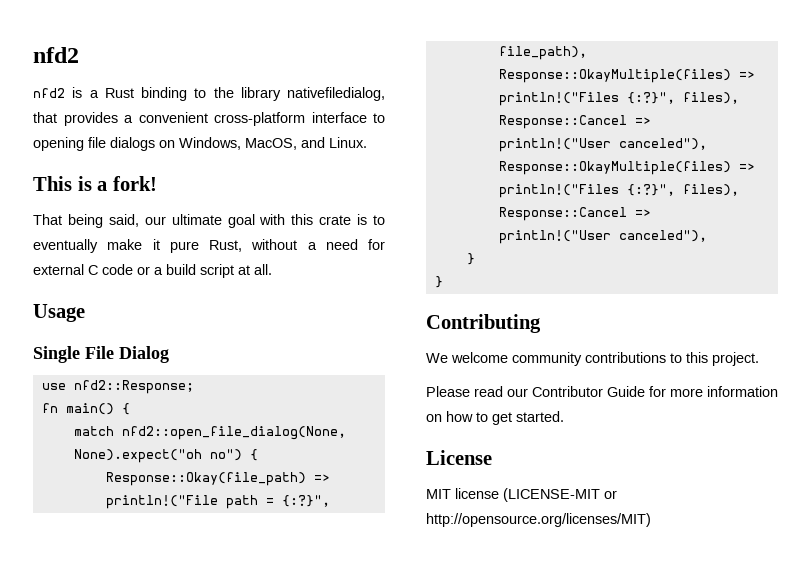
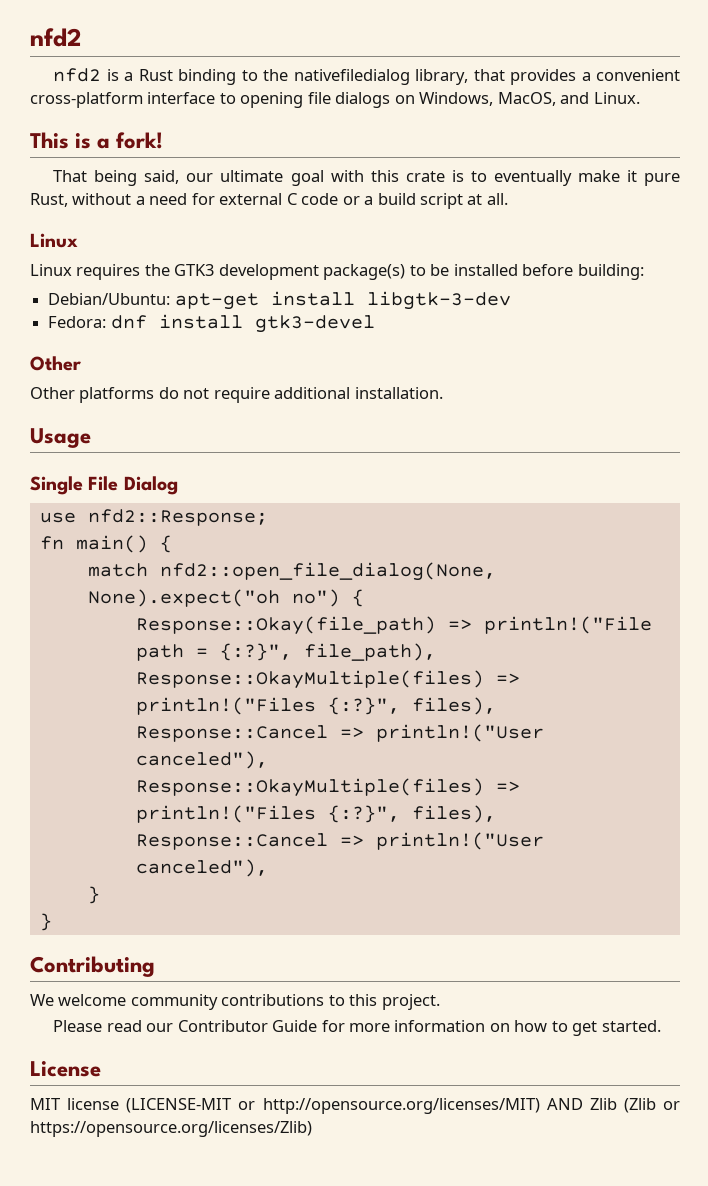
- nfd2 is a Rust binding to the library nativefiledialog, that provides a convenient cross-platform interface to opening file dialogs on Windows, MacOS, and Linux.
+ nfd2 is a Rust binding to the nativefiledialog library, that provides a convenient cross-platform interface to opening file dialogs on Windows, MacOS, and Linux.
  That being said, our ultimate goal with this crate is to eventually make it pure Rust, without a need for external C code or a build script at all.
+ Linux
+ Linux requires the GTK3 development package(s) to be installed before building:
+ Debian/Ubuntu: apt-get install libgtk-3-dev
+ Fedora: dnf install gtk3-devel
+ Other
+ Other platforms do not require additional installation.
- MIT license (LICENSE-MIT or http://opensource.org/licenses/MIT)
+ MIT license (LICENSE-MIT or http://opensource.org/licenses/MIT) AND Zlib (Zlib or https://opensource.org/licenses/Zlib)

